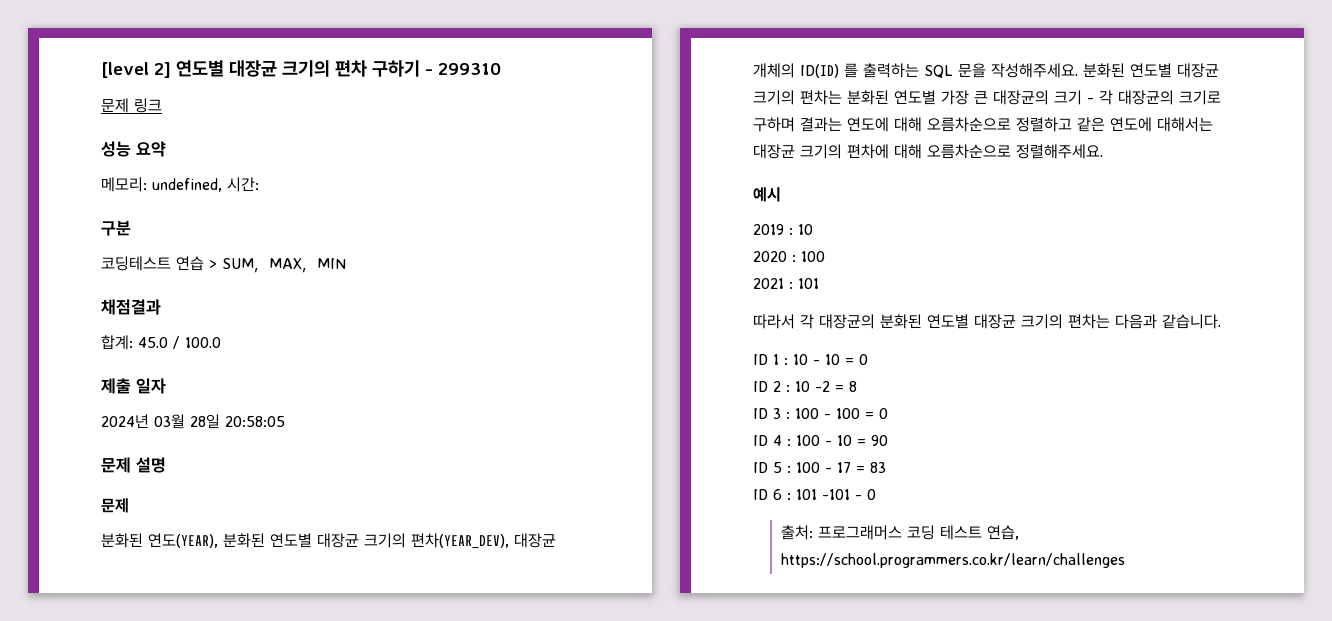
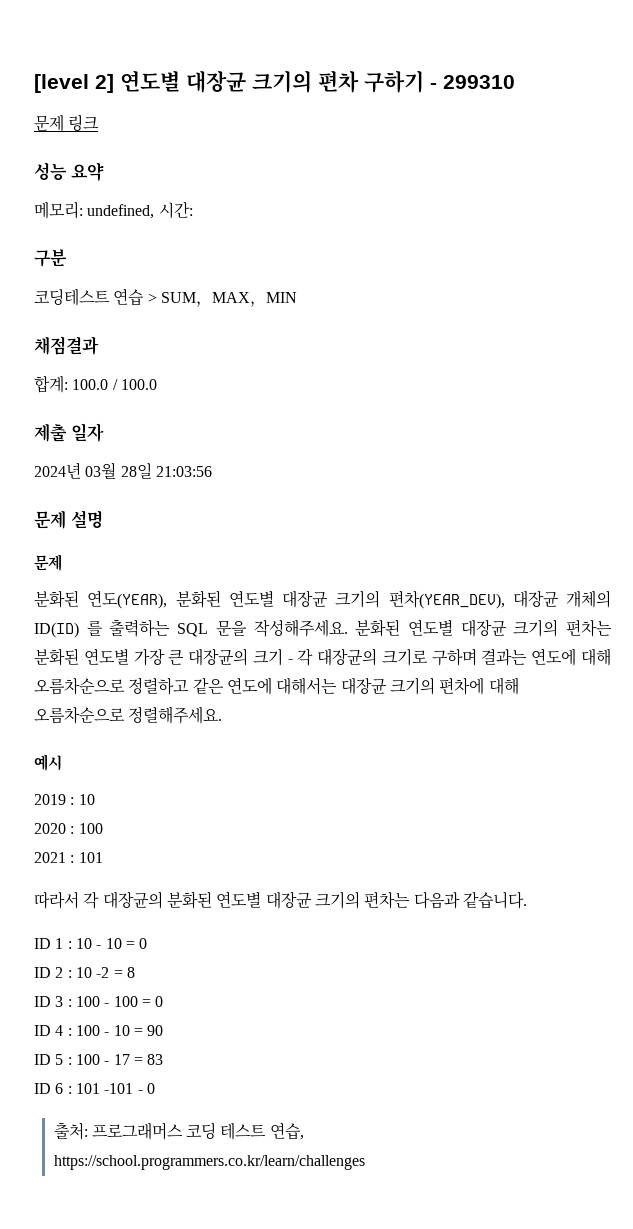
- 합계: 45.0 / 100.0
+ 합계: 100.0 / 100.0
- 2024년 03월 28일 20:58:05
+ 2024년 03월 28일 21:03:56

